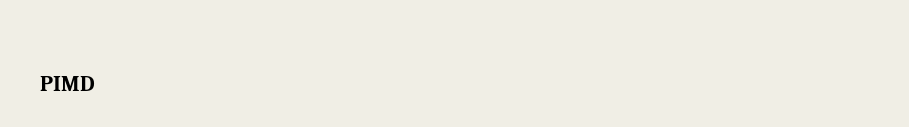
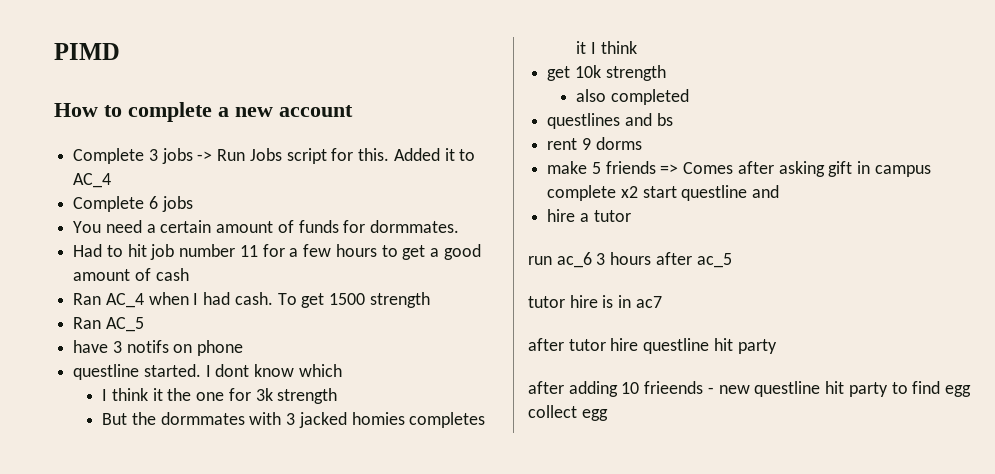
+ How to complete a new account
+ Complete 3 jobs -> Run Jobs script for this. Added it to AC_4
+ Complete 6 jobs
+ You need a certain amount of funds for dormmates.
+ Had to hit job number 11 for a few hours to get a good amount of cash
+ Ran AC_4 when I had cash. To get 1500 strength
+ Ran AC_5
+ have 3 notifs on phone
+ questline started. I dont know which
+ I think it the one for 3k strength
+ But the dormmates with 3 jacked homies completes it I think
+ get 10k strength
+ also completed
+ questlines and bs
+ rent 9 dorms
+ make 5 friends => Comes after asking gift in campus complete x2 start questline and
+ hire a tutor
+ run ac_6 3 hours after ac_5
+ tutor hire is in ac7
+ after tutor hire questline hit party
+ after adding 10 frieends - new questline hit party to find egg collect egg

